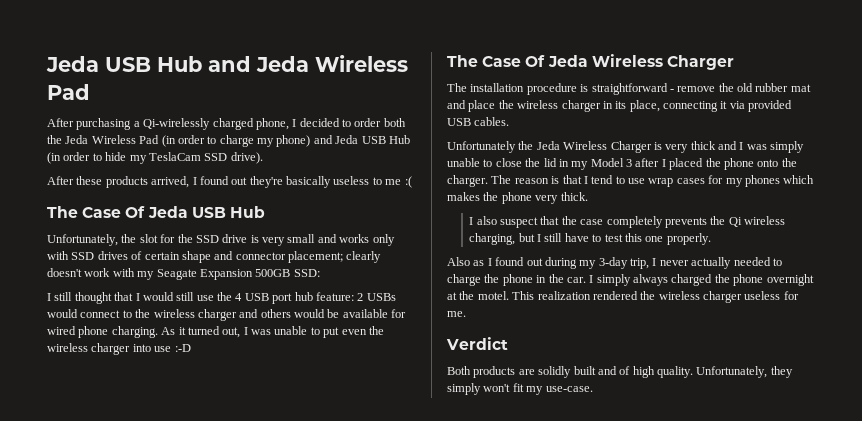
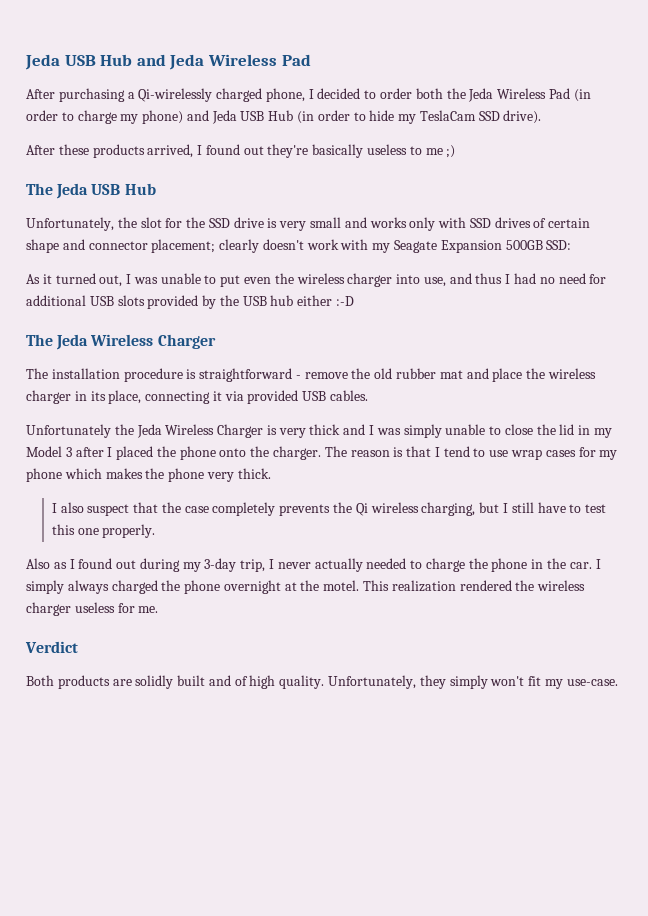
- After these products arrived, I found out they're basically useless to me :(
- The Case Of Jeda USB Hub
+ After these products arrived, I found out they're basically useless to me ;)
+ The Jeda USB Hub
- I still thought that I would still use the 4 USB port hub feature: 2 USBs would connect to the wireless charger and others would be available for wired phone charging. As it turned out, I was unable to put even the wireless charger into use :-D
+ As it turned out, I was unable to put even the wireless charger into use, and thus I had no need for additional USB slots provided by the USB hub either :-D
- The Case Of Jeda Wireless Charger
+ The Jeda Wireless Charger
- The reason is that I tend to use wrap cases for my phones which makes the phone very thick.
+ The reason is that I tend to use wrap cases for my phone which makes the phone very thick.

